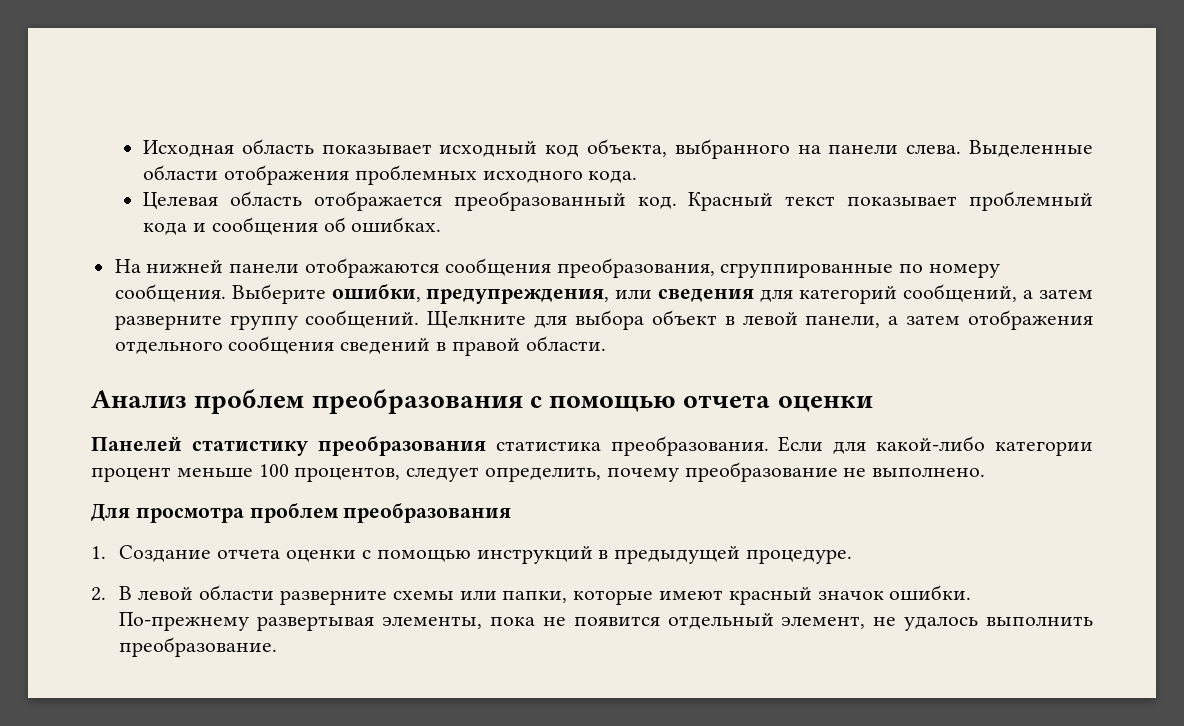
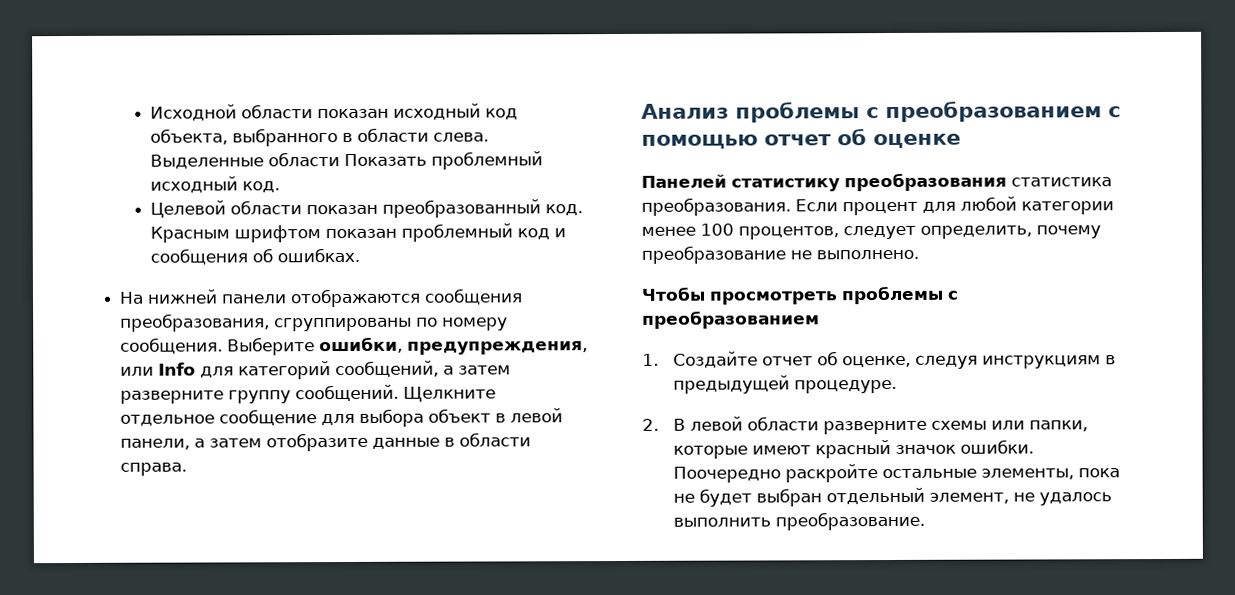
- Исходная область показывает исходный код объекта, выбранного на панели слева.
+ Исходной области показан исходный код объекта, выбранного в области слева.
- Выделенные области отображения проблемных исходного кода.
- Целевая область отображается преобразованный код. Красный текст показывает проблемный кода и сообщения об ошибках.
+ Выделенные области Показать проблемный исходный код.
+ Целевой области показан преобразованный код. Красным шрифтом показан проблемный код и сообщения об ошибках.
- На нижней панели отображаются сообщения преобразования, сгруппированные по номеру сообщения.
+ На нижней панели отображаются сообщения преобразования, сгруппированы по номеру сообщения.
- Выберите ошибки, предупреждения, или сведения для категорий сообщений, а затем разверните группу сообщений.
+ Выберите ошибки, предупреждения, или Info для категорий сообщений, а затем разверните группу сообщений.
- Щелкните для выбора объект в левой панели, а затем отображения отдельного сообщения сведений в правой области.
- Анализ проблем преобразования с помощью отчета оценки
+ Щелкните отдельное сообщение для выбора объект в левой панели, а затем отобразите данные в области справа.
+ Анализ проблемы с преобразованием с помощью отчет об оценке
- Если для какой-либо категории процент меньше 100 процентов, следует определить, почему преобразование не выполнено.
+ Если процент для любой категории менее 100 процентов, следует определить, почему преобразование не выполнено.
- Для просмотра проблем преобразования
- 1. Создание отчета оценки с помощью инструкций в предыдущей процедуре.
+ Чтобы просмотреть проблемы с преобразованием
+ 1. Создайте отчет об оценке, следуя инструкциям в предыдущей процедуре.
- По-прежнему развертывая элементы, пока не появится отдельный элемент, не удалось выполнить преобразование.
+ Поочередно раскройте остальные элементы, пока не будет выбран отдельный элемент, не удалось выполнить преобразование.

